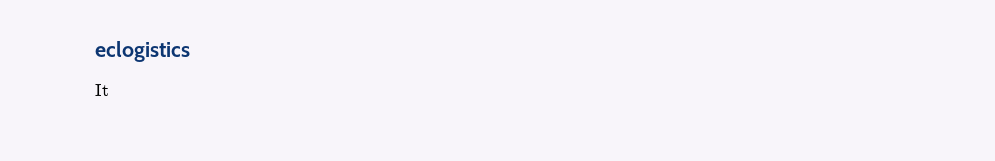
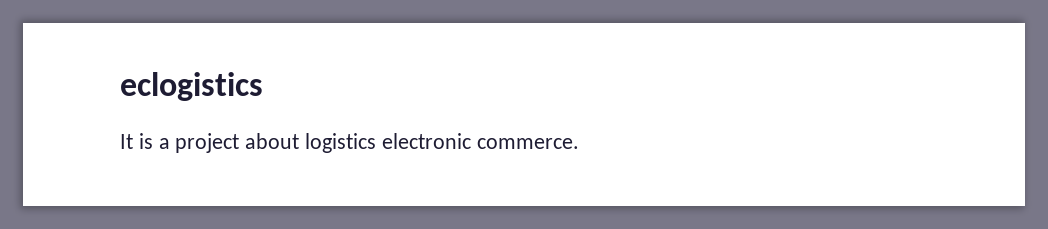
- It
+ It is a project about logistics electronic commerce.

